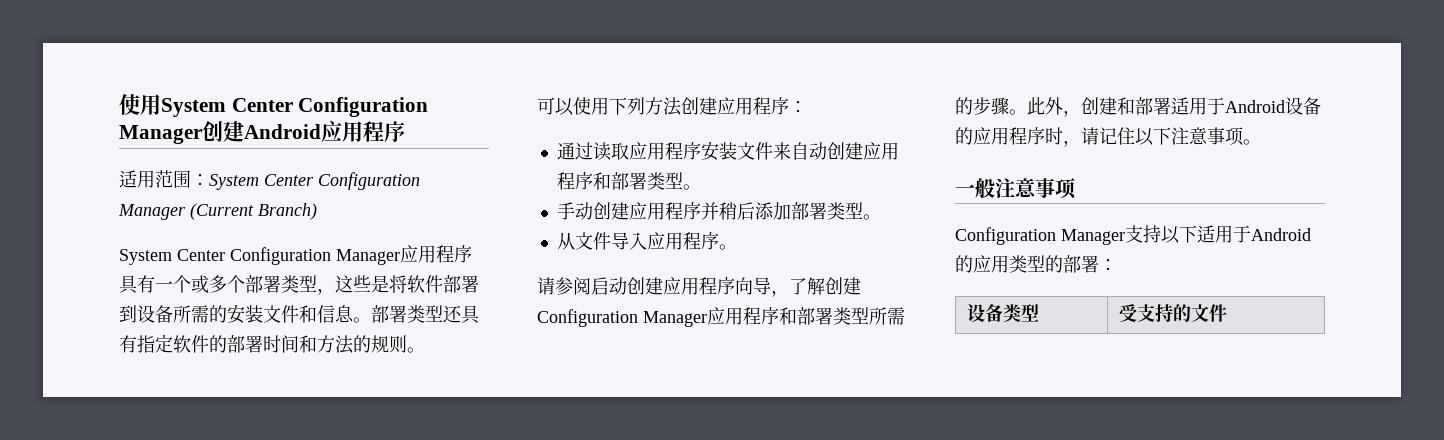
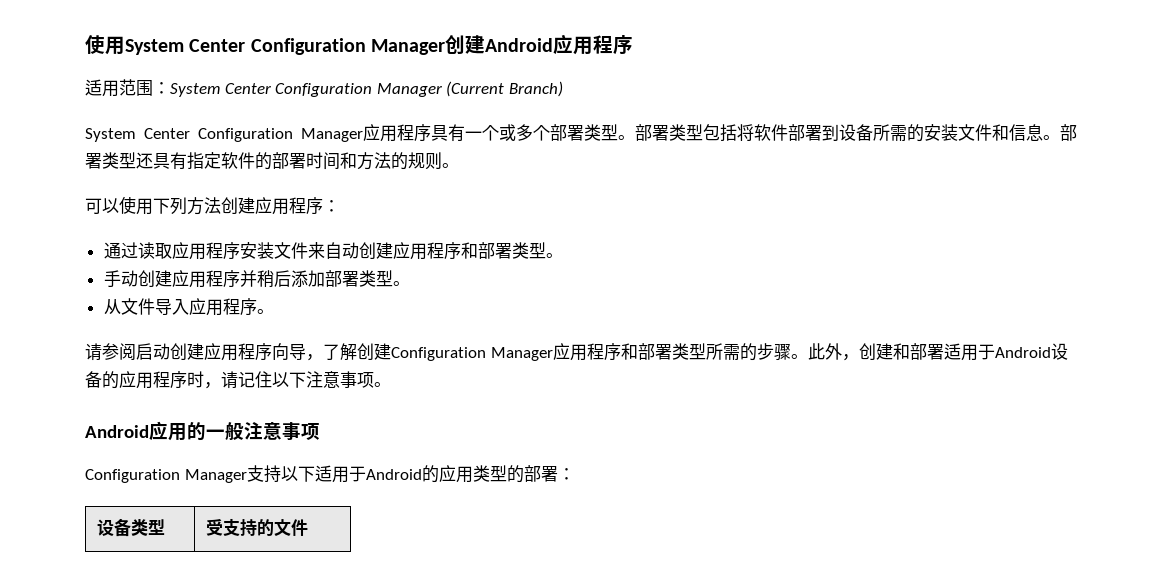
- System Center Configuration Manager应用程序具有一个或多个部署类型，这些是将软件部署到设备所需的安装文件和信息。
+ System Center Configuration Manager应用程序具有一个或多个部署类型。部署类型包括将软件部署到设备所需的安装文件和信息。
- 一般注意事项
+ Android应用的一般注意事项

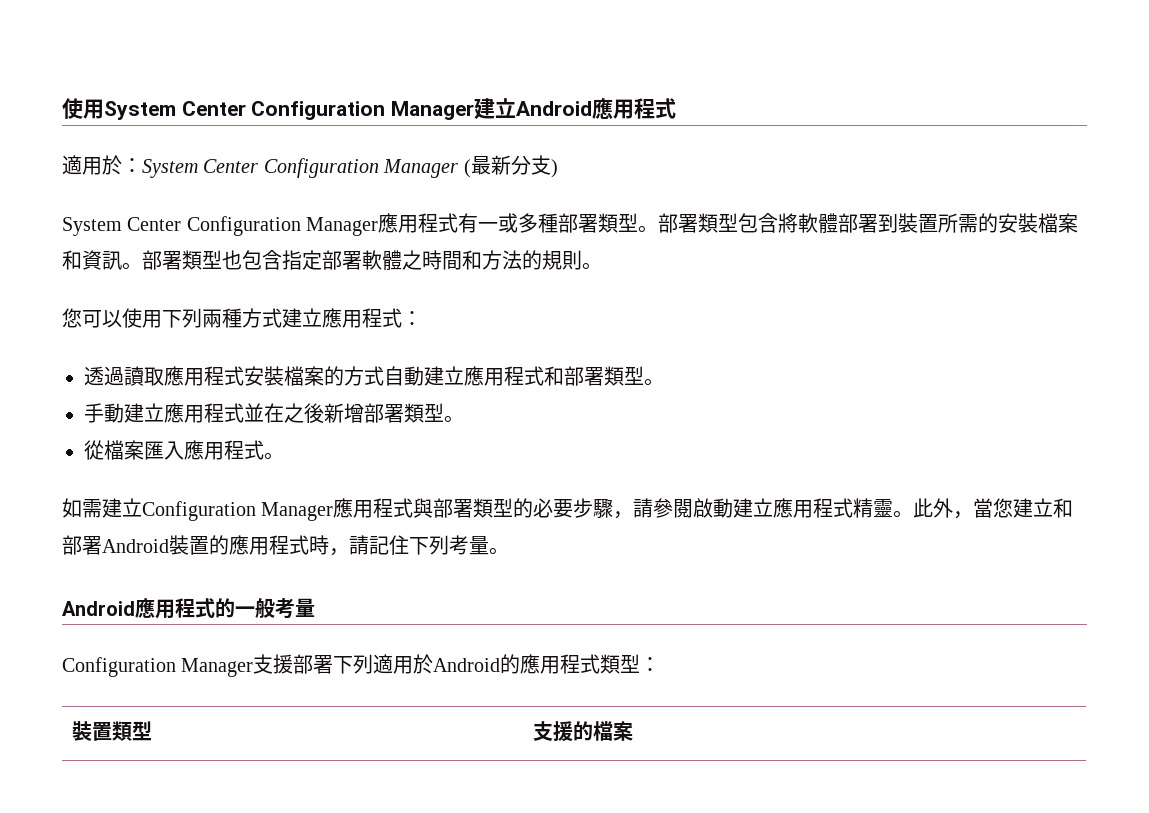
- 使用System Center Configuration Manager创建Android应用程序
- 适用范围：System Center Configuration Manager (Current Branch)
- System Center Configuration Manager应用程序具有一个或多个部署类型。部署类型包括将软件部署到设备所需的安装文件和信息。部署类型还具有指定软件的部署时间和方法的规则。
- 可以使用下列方法创建应用程序：
- 通过读取应用程序安装文件来自动创建应用程序和部署类型。
- 手动创建应用程序并稍后添加部署类型。
- 从文件导入应用程序。
- 请参阅启动创建应用程序向导，了解创建Configuration Manager应用程序和部署类型所需的步骤。此外，创建和部署适用于Android设备的应用程序时，请记住以下注意事项。
- Android应用的一般注意事项
- Configuration Manager支持以下适用于Android的应用类型的部署：
- 设备类型 | 受支持的文件
+ 使用System Center Configuration Manager建立Android應用程式
+ 適用於：System Center Configuration Manager (最新分支)
+ System Center Configuration Manager應用程式有一或多種部署類型。部署類型包含將軟體部署到裝置所需的安裝檔案和資訊。部署類型也包含指定部署軟體之時間和方法的規則。
+ 您可以使用下列兩種方式建立應用程式：
+ 透過讀取應用程式安裝檔案的方式自動建立應用程式和部署類型。
+ 手動建立應用程式並在之後新增部署類型。
+ 從檔案匯入應用程式。
+ 如需建立Configuration Manager應用程式與部署類型的必要步驟，請參閱啟動建立應用程式精靈。此外，當您建立和部署Android裝置的應用程式時，請記住下列考量。
+ Android應用程式的一般考量
+ Configuration Manager支援部署下列適用於Android的應用程式類型：
+ 裝置類型 | 支援的檔案

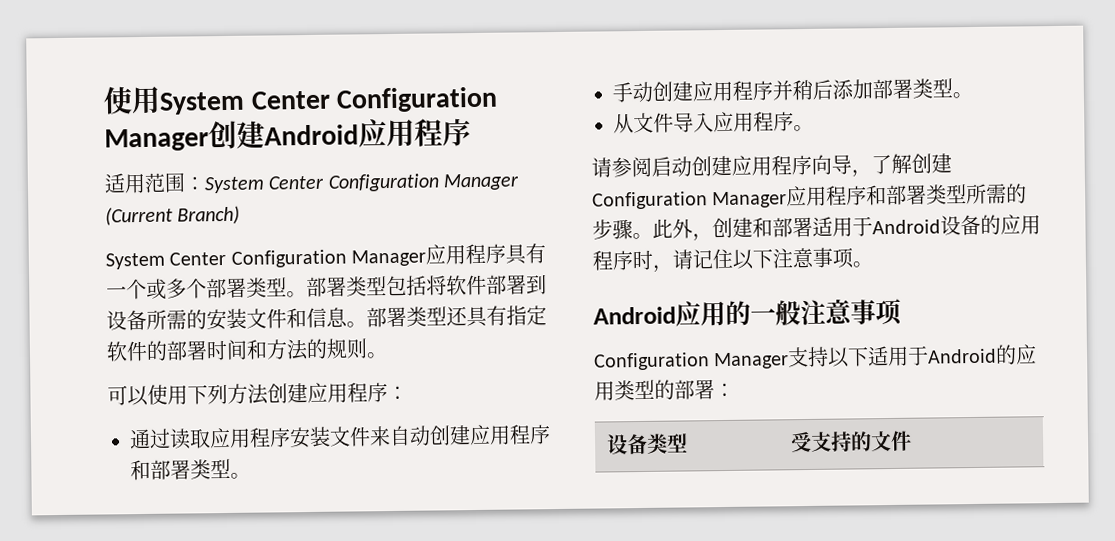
- 使用System Center Configuration Manager建立Android應用程式
- 適用於：System Center Configuration Manager (最新分支)
- System Center Configuration Manager應用程式有一或多種部署類型。部署類型包含將軟體部署到裝置所需的安裝檔案和資訊。部署類型也包含指定部署軟體之時間和方法的規則。
- 您可以使用下列兩種方式建立應用程式：
- 透過讀取應用程式安裝檔案的方式自動建立應用程式和部署類型。
- 手動建立應用程式並在之後新增部署類型。
- 從檔案匯入應用程式。
- 如需建立Configuration Manager應用程式與部署類型的必要步驟，請參閱啟動建立應用程式精靈。此外，當您建立和部署Android裝置的應用程式時，請記住下列考量。
- Android應用程式的一般考量
- Configuration Manager支援部署下列適用於Android的應用程式類型：
- 裝置類型 | 支援的檔案
+ 使用System Center Configuration Manager创建Android应用程序
+ 适用范围：System Center Configuration Manager (Current Branch)
+ System Center Configuration Manager应用程序具有一个或多个部署类型。部署类型包括将软件部署到设备所需的安装文件和信息。部署类型还具有指定软件的部署时间和方法的规则。
+ 可以使用下列方法创建应用程序：
+ 通过读取应用程序安装文件来自动创建应用程序和部署类型。
+ 手动创建应用程序并稍后添加部署类型。
+ 从文件导入应用程序。
+ 请参阅启动创建应用程序向导，了解创建Configuration Manager应用程序和部署类型所需的步骤。此外，创建和部署适用于Android设备的应用程序时，请记住以下注意事项。
+ Android应用的一般注意事项
+ Configuration Manager支持以下适用于Android的应用类型的部署：
+ 设备类型 | 受支持的文件

